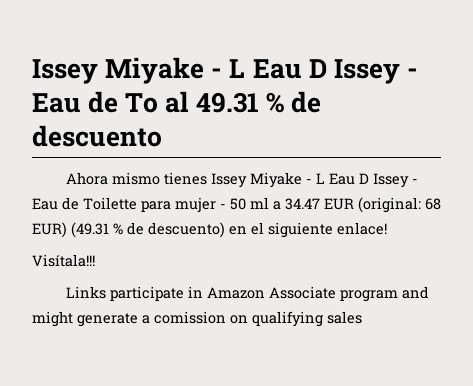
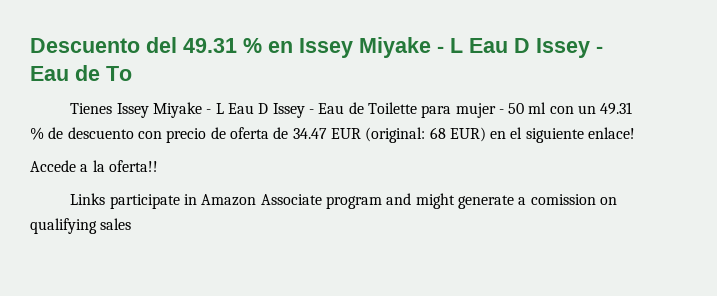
- Issey Miyake - L Eau D Issey - Eau de To al 49.31 % de descuento
- Ahora mismo tienes Issey Miyake - L Eau D Issey - Eau de Toilette para mujer - 50 ml a 34.47 EUR (original: 68 EUR) (49.31 % de descuento) en el siguiente enlace!
+ Descuento del 49.31 % en Issey Miyake - L Eau D Issey - Eau de To
+ Tienes Issey Miyake - L Eau D Issey - Eau de Toilette para mujer - 50 ml con un 49.31 % de descuento con precio de oferta de 34.47 EUR (original: 68 EUR) en el siguiente enlace!
- Visítala!!!
+ Accede a la oferta!!

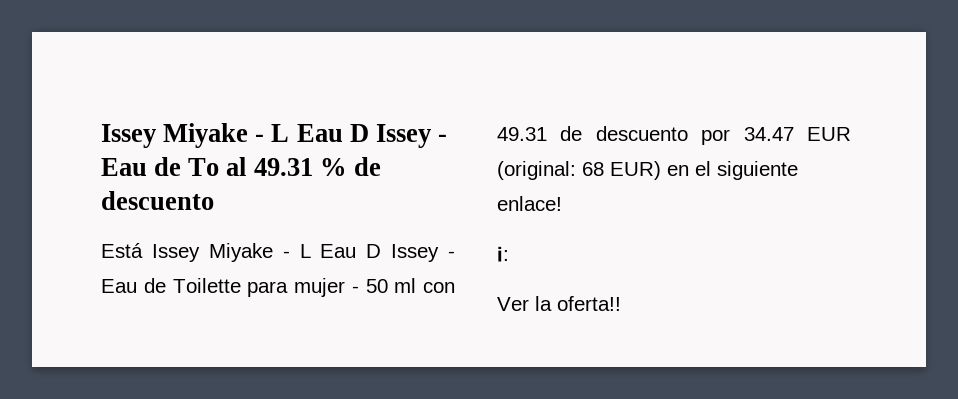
- Descuento del 49.31 % en Issey Miyake - L Eau D Issey - Eau de To
- Tienes Issey Miyake - L Eau D Issey - Eau de Toilette para mujer - 50 ml con un 49.31 % de descuento con precio de oferta de 34.47 EUR (original: 68 EUR) en el siguiente enlace!
+ Issey Miyake - L Eau D Issey - Eau de To al 49.31 % de descuento
+ Está Issey Miyake - L Eau D Issey - Eau de Toilette para mujer - 50 ml con 49.31 de descuento por 34.47 EUR (original: 68 EUR) en el siguiente enlace!
- Accede a la oferta!!
+ ℹ:
+ Ver la oferta!!
- Links participate in Amazon Associate program and might generate a comission on qualifying sales

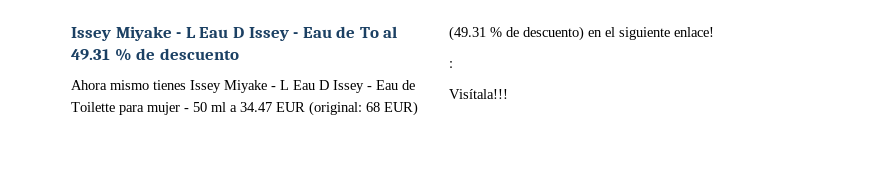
- Está Issey Miyake - L Eau D Issey - Eau de Toilette para mujer - 50 ml con 49.31 de descuento por 34.47 EUR (original: 68 EUR) en el siguiente enlace!
+ Ahora mismo tienes Issey Miyake - L Eau D Issey - Eau de Toilette para mujer - 50 ml a 34.47 EUR (original: 68 EUR) (49.31 % de descuento) en el siguiente enlace!
- ℹ:
- Ver la oferta!!
+ :
+ Visítala!!!

